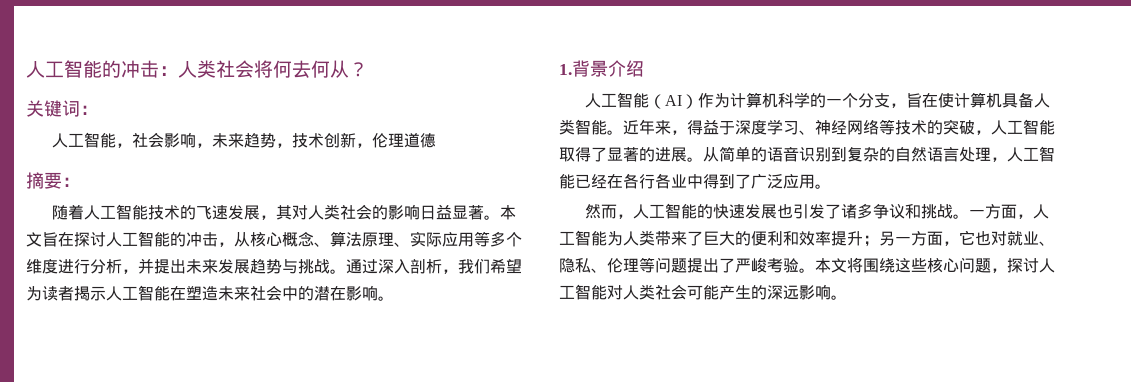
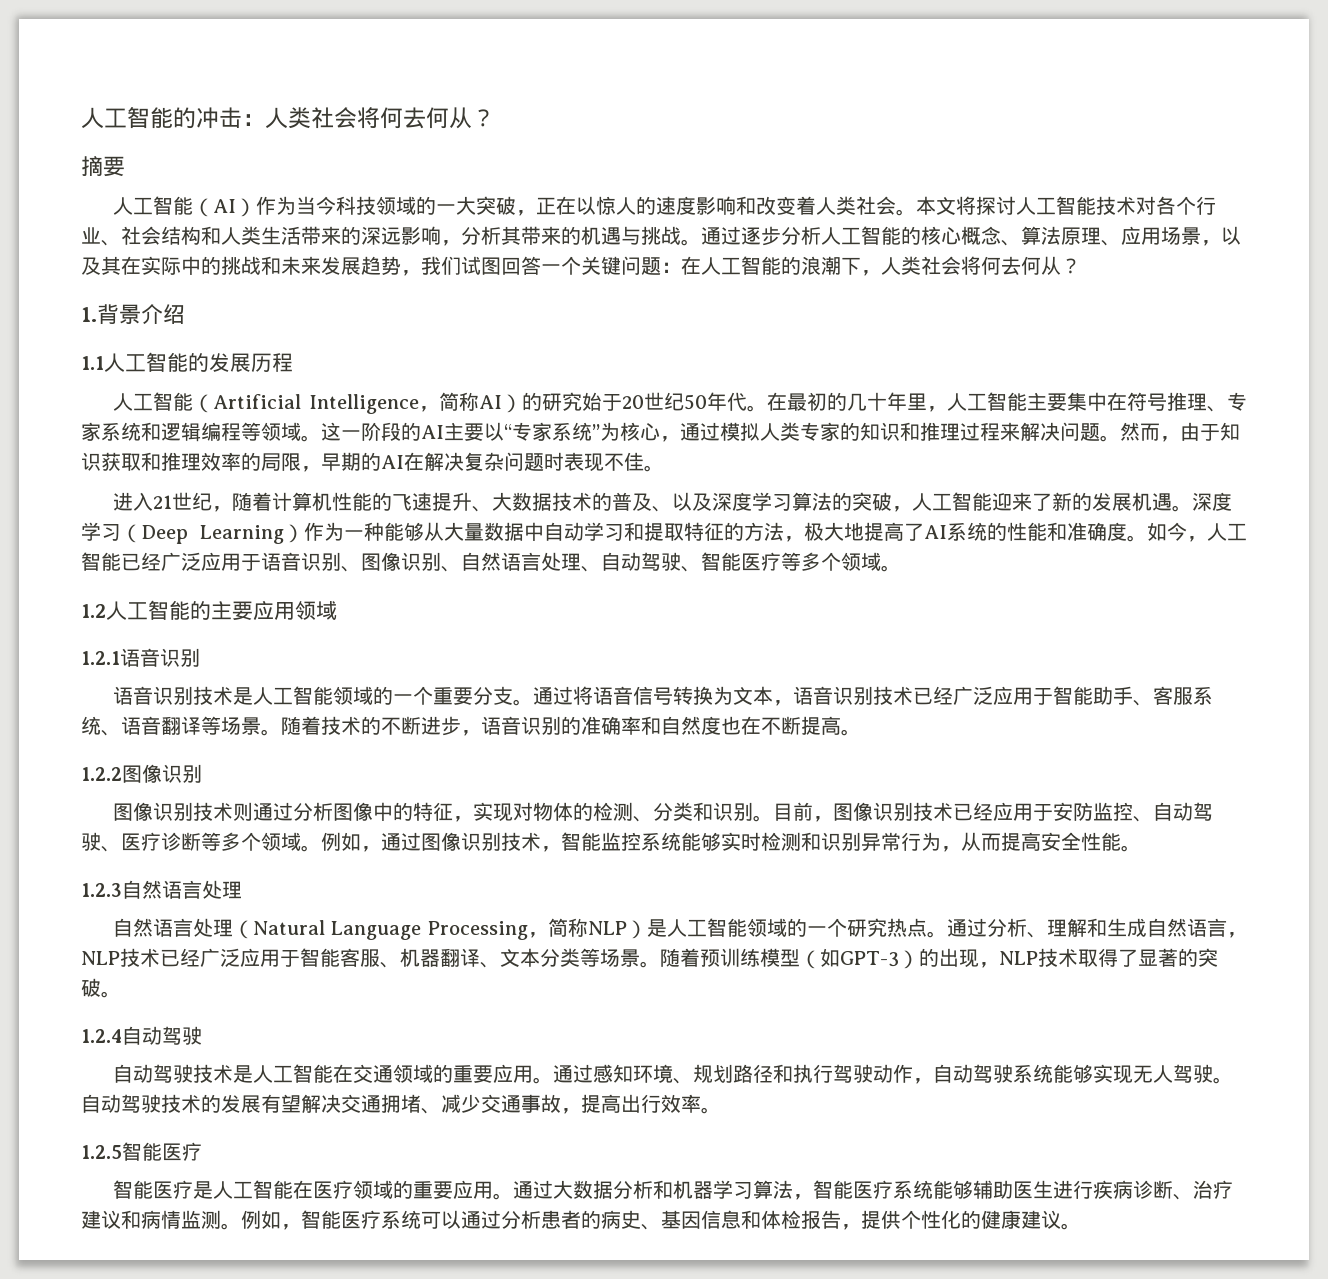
- 关键词：
- 人工智能，社会影响，未来趋势，技术创新，伦理道德
- 摘要：
- 随着人工智能技术的飞速发展，其对人类社会的影响日益显著。本文旨在探讨人工智能的冲击，从核心概念、算法原理、实际应用等多个维度进行分析，并提出未来发展趋势与挑战。通过深入剖析，我们希望为读者揭示人工智能在塑造未来社会中的潜在影响。
+ 摘要
+ 人工智能（AI）作为当今科技领域的一大突破，正在以惊人的速度影响和改变着人类社会。本文将探讨人工智能技术对各个行业、社会结构和人类生活带来的深远影响，分析其带来的机遇与挑战。通过逐步分析人工智能的核心概念、算法原理、应用场景，以及其在实际中的挑战和未来发展趋势，我们试图回答一个关键问题：在人工智能的浪潮下，人类社会将何去何从？
  1.背景介绍
- 人工智能（AI）作为计算机科学的一个分支，旨在使计算机具备人类智能。近年来，得益于深度学习、神经网络等技术的突破，人工智能取得了显著的进展。从简单的语音识别到复杂的自然语言处理，人工智能已经在各行各业中得到了广泛应用。
- 然而，人工智能的快速发展也引发了诸多争议和挑战。一方面，人工智能为人类带来了巨大的便利和效率提升；另一方面，它也对就业、隐私、伦理等问题提出了严峻考验。本文将围绕这些核心问题，探讨人工智能对人类社会可能产生的深远影响。
+ 1.1人工智能的发展历程
+ 人工智能（Artificial Intelligence，简称AI）的研究始于20世纪50年代。在最初的几十年里，人工智能主要集中在符号推理、专家系统和逻辑编程等领域。这一阶段的AI主要以“专家系统”为核心，通过模拟人类专家的知识和推理过程来解决问题。然而，由于知识获取和推理效率的局限，早期的AI在解决复杂问题时表现不佳。
+ 进入21世纪，随着计算机性能的飞速提升、大数据技术的普及、以及深度学习算法的突破，人工智能迎来了新的发展机遇。深度学习（Deep Learning）作为一种能够从大量数据中自动学习和提取特征的方法，极大地提高了AI系统的性能和准确度。如今，人工智能已经广泛应用于语音识别、图像识别、自然语言处理、自动驾驶、智能医疗等多个领域。
+ 1.2人工智能的主要应用领域
+ 1.2.1语音识别
+ 语音识别技术是人工智能领域的一个重要分支。通过将语音信号转换为文本，语音识别技术已经广泛应用于智能助手、客服系统、语音翻译等场景。随着技术的不断进步，语音识别的准确率和自然度也在不断提高。
+ 1.2.2图像识别
+ 图像识别技术则通过分析图像中的特征，实现对物体的检测、分类和识别。目前，图像识别技术已经应用于安防监控、自动驾驶、医疗诊断等多个领域。例如，通过图像识别技术，智能监控系统能够实时检测和识别异常行为，从而提高安全性能。
+ 1.2.3自然语言处理
+ 自然语言处理（Natural Language Processing，简称NLP）是人工智能领域的一个研究热点。通过分析、理解和生成自然语言，NLP技术已经广泛应用于智能客服、机器翻译、文本分类等场景。随着预训练模型（如GPT-3）的出现，NLP技术取得了显著的突破。
+ 1.2.4自动驾驶
+ 自动驾驶技术是人工智能在交通领域的重要应用。通过感知环境、规划路径和执行驾驶动作，自动驾驶系统能够实现无人驾驶。自动驾驶技术的发展有望解决交通拥堵、减少交通事故，提高出行效率。
+ 1.2.5智能医疗
+ 智能医疗是人工智能在医疗领域的重要应用。通过大数据分析和机器学习算法，智能医疗系统能够辅助医生进行疾病诊断、治疗建议和病情监测。例如，智能医疗系统可以通过分析患者的病史、基因信息和体检报告，提供个性化的健康建议。

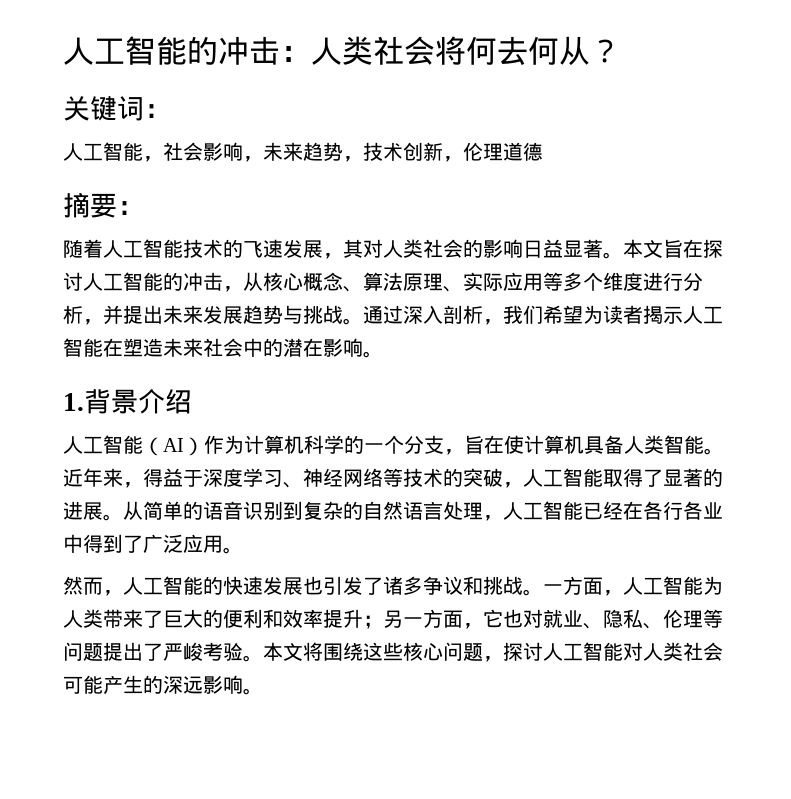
- 摘要
+ 关键词：
+ 人工智能，社会影响，未来趋势，技术创新，伦理道德
+ 摘要：
+ 随着人工智能技术的飞速发展，其对人类社会的影响日益显著。本文旨在探讨人工智能的冲击，从核心概念、算法原理、实际应用等多个维度进行分析，并提出未来发展趋势与挑战。通过深入剖析，我们希望为读者揭示人工智能在塑造未来社会中的潜在影响。
+ 1.背景介绍
- 人工智能（AI）作为当今科技领域的一大突破，正在以惊人的速度影响和改变着人类社会。本文将探讨人工智能技术对各个行业、社会结构和人类生活带来的深远影响，分析其带来的机遇与挑战。通过逐步分析人工智能的核心概念、算法原理、应用场景，以及其在实际中的挑战和未来发展趋势，我们试图回答一个关键问题：在人工智能的浪潮下，人类社会将何去何从？
- 1.背景介绍
- 1.1人工智能的发展历程
- 人工智能（Artificial Intelligence，简称AI）的研究始于20世纪50年代。在最初的几十年里，人工智能主要集中在符号推理、专家系统和逻辑编程等领域。这一阶段的AI主要以“专家系统”为核心，通过模拟人类专家的知识和推理过程来解决问题。然而，由于知识获取和推理效率的局限，早期的AI在解决复杂问题时表现不佳。
- 进入21世纪，随着计算机性能的飞速提升、大数据技术的普及、以及深度学习算法的突破，人工智能迎来了新的发展机遇。深度学习（Deep Learning）作为一种能够从大量数据中自动学习和提取特征的方法，极大地提高了AI系统的性能和准确度。如今，人工智能已经广泛应用于语音识别、图像识别、自然语言处理、自动驾驶、智能医疗等多个领域。
- 1.2人工智能的主要应用领域
- 1.2.1语音识别
- 语音识别技术是人工智能领域的一个重要分支。通过将语音信号转换为文本，语音识别技术已经广泛应用于智能助手、客服系统、语音翻译等场景。随着技术的不断进步，语音识别的准确率和自然度也在不断提高。
- 1.2.2图像识别
- 图像识别技术则通过分析图像中的特征，实现对物体的检测、分类和识别。目前，图像识别技术已经应用于安防监控、自动驾驶、医疗诊断等多个领域。例如，通过图像识别技术，智能监控系统能够实时检测和识别异常行为，从而提高安全性能。
- 1.2.3自然语言处理
- 自然语言处理（Natural Language Processing，简称NLP）是人工智能领域的一个研究热点。通过分析、理解和生成自然语言，NLP技术已经广泛应用于智能客服、机器翻译、文本分类等场景。随着预训练模型（如GPT-3）的出现，NLP技术取得了显著的突破。
- 1.2.4自动驾驶
- 自动驾驶技术是人工智能在交通领域的重要应用。通过感知环境、规划路径和执行驾驶动作，自动驾驶系统能够实现无人驾驶。自动驾驶技术的发展有望解决交通拥堵、减少交通事故，提高出行效率。
- 1.2.5智能医疗
- 智能医疗是人工智能在医疗领域的重要应用。通过大数据分析和机器学习算法，智能医疗系统能够辅助医生进行疾病诊断、治疗建议和病情监测。例如，智能医疗系统可以通过分析患者的病史、基因信息和体检报告，提供个性化的健康建议。
+ 人工智能（AI）作为计算机科学的一个分支，旨在使计算机具备人类智能。近年来，得益于深度学习、神经网络等技术的突破，人工智能取得了显著的进展。从简单的语音识别到复杂的自然语言处理，人工智能已经在各行各业中得到了广泛应用。
+ 然而，人工智能的快速发展也引发了诸多争议和挑战。一方面，人工智能为人类带来了巨大的便利和效率提升；另一方面，它也对就业、隐私、伦理等问题提出了严峻考验。本文将围绕这些核心问题，探讨人工智能对人类社会可能产生的深远影响。

